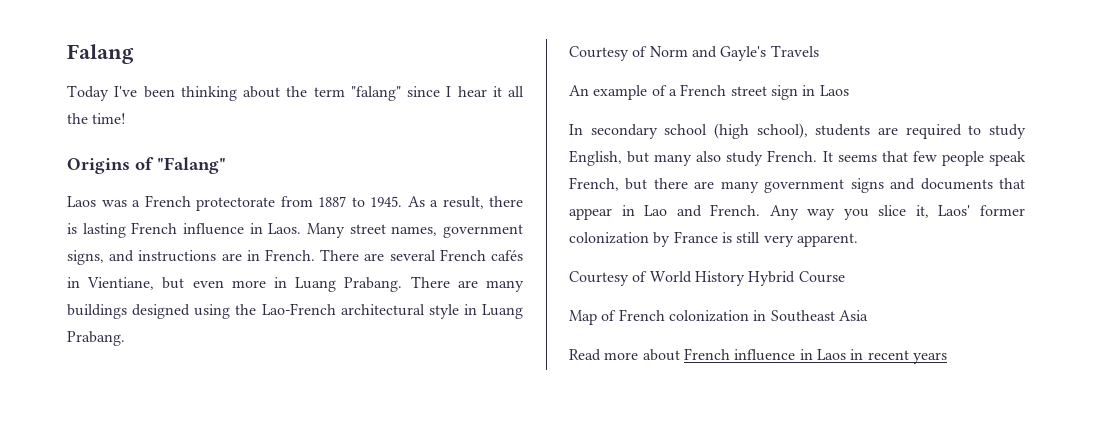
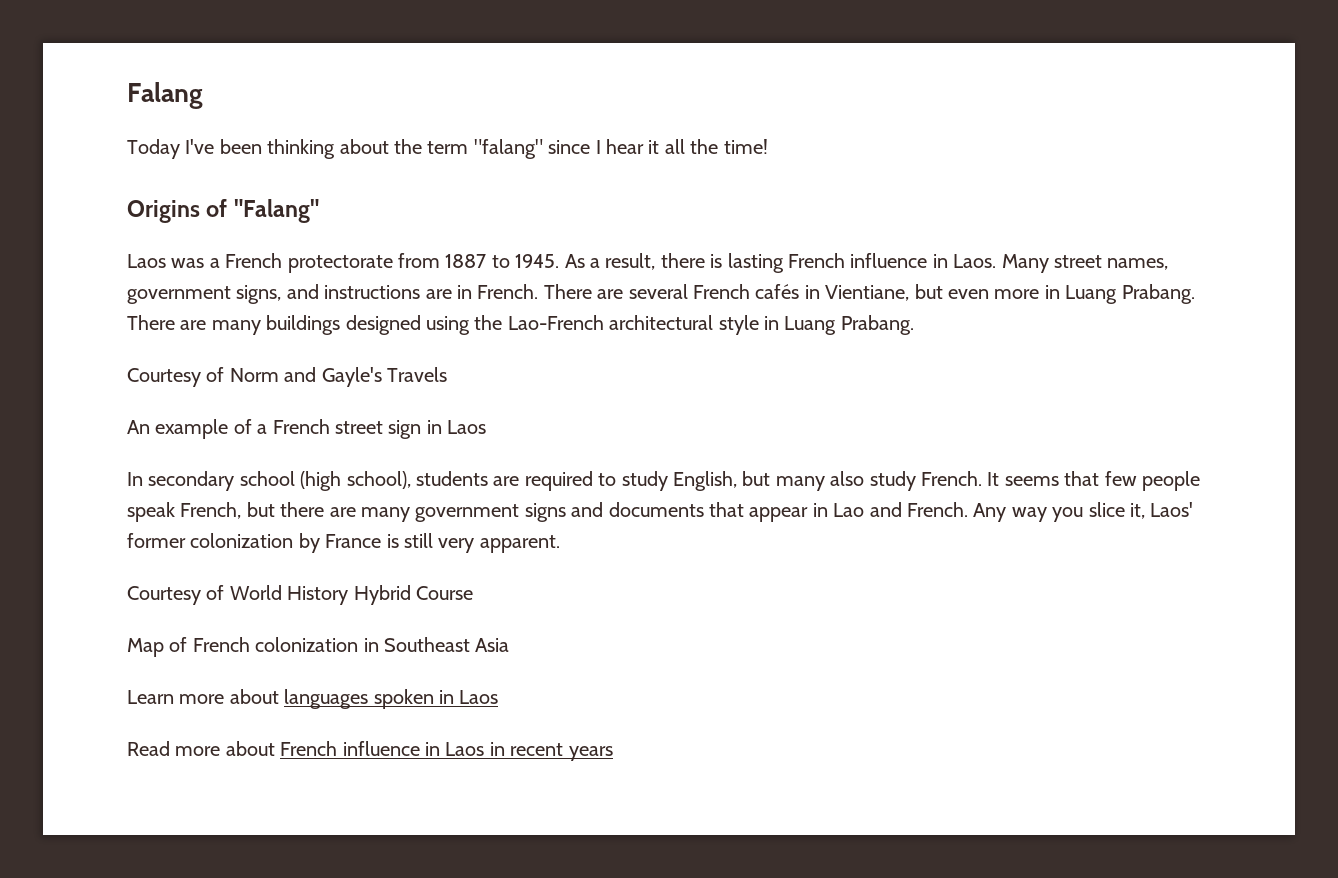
+ Learn more about languages spoken in Laos

